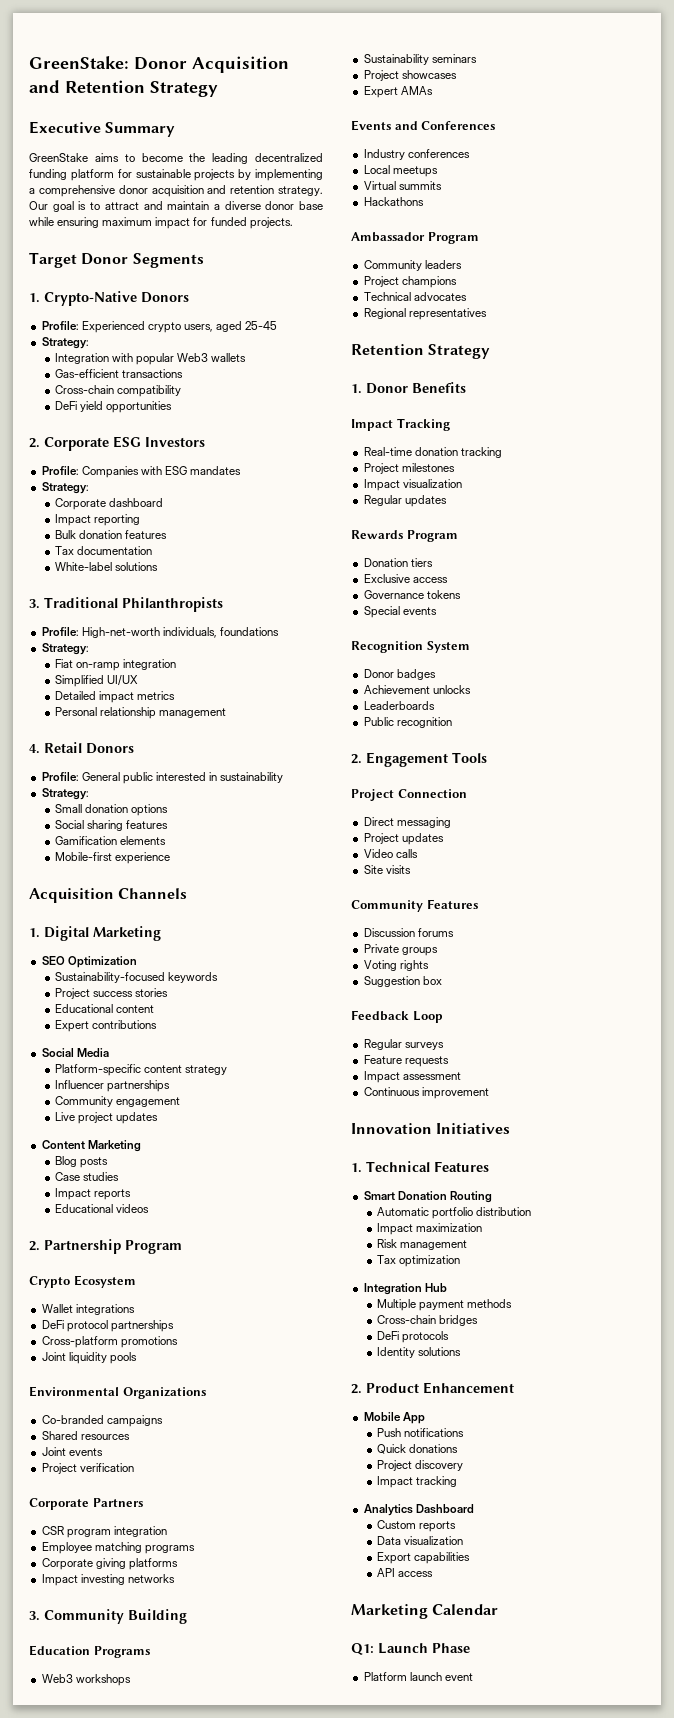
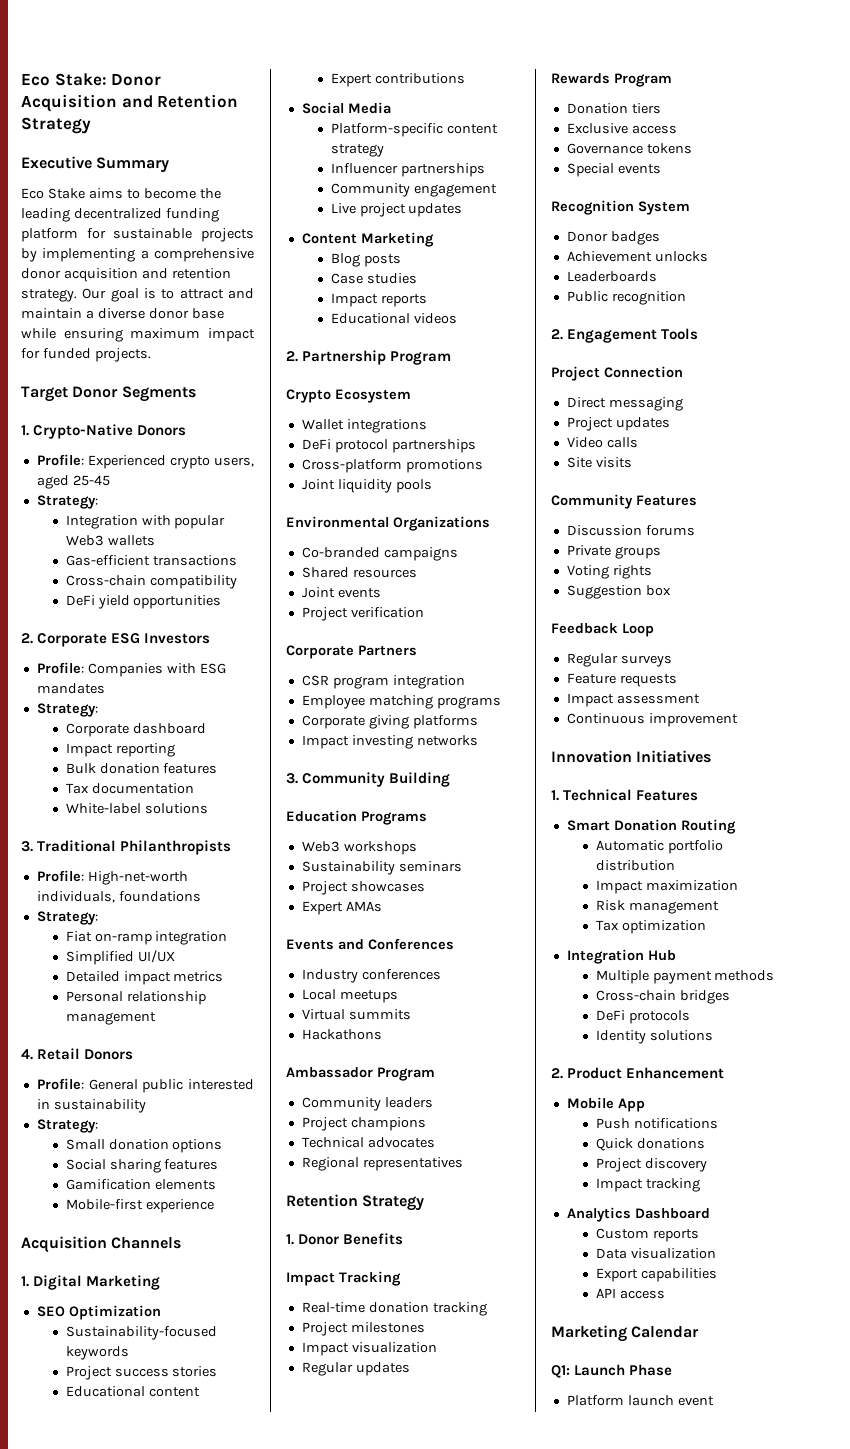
- GreenStake: Donor Acquisition and Retention Strategy
+ Eco Stake: Donor Acquisition and Retention Strategy
- GreenStake aims to become the leading decentralized funding platform for sustainable projects by implementing a comprehensive donor acquisition and retention strategy.
+ Eco Stake aims to become the leading decentralized funding platform for sustainable projects by implementing a comprehensive donor acquisition and retention strategy.

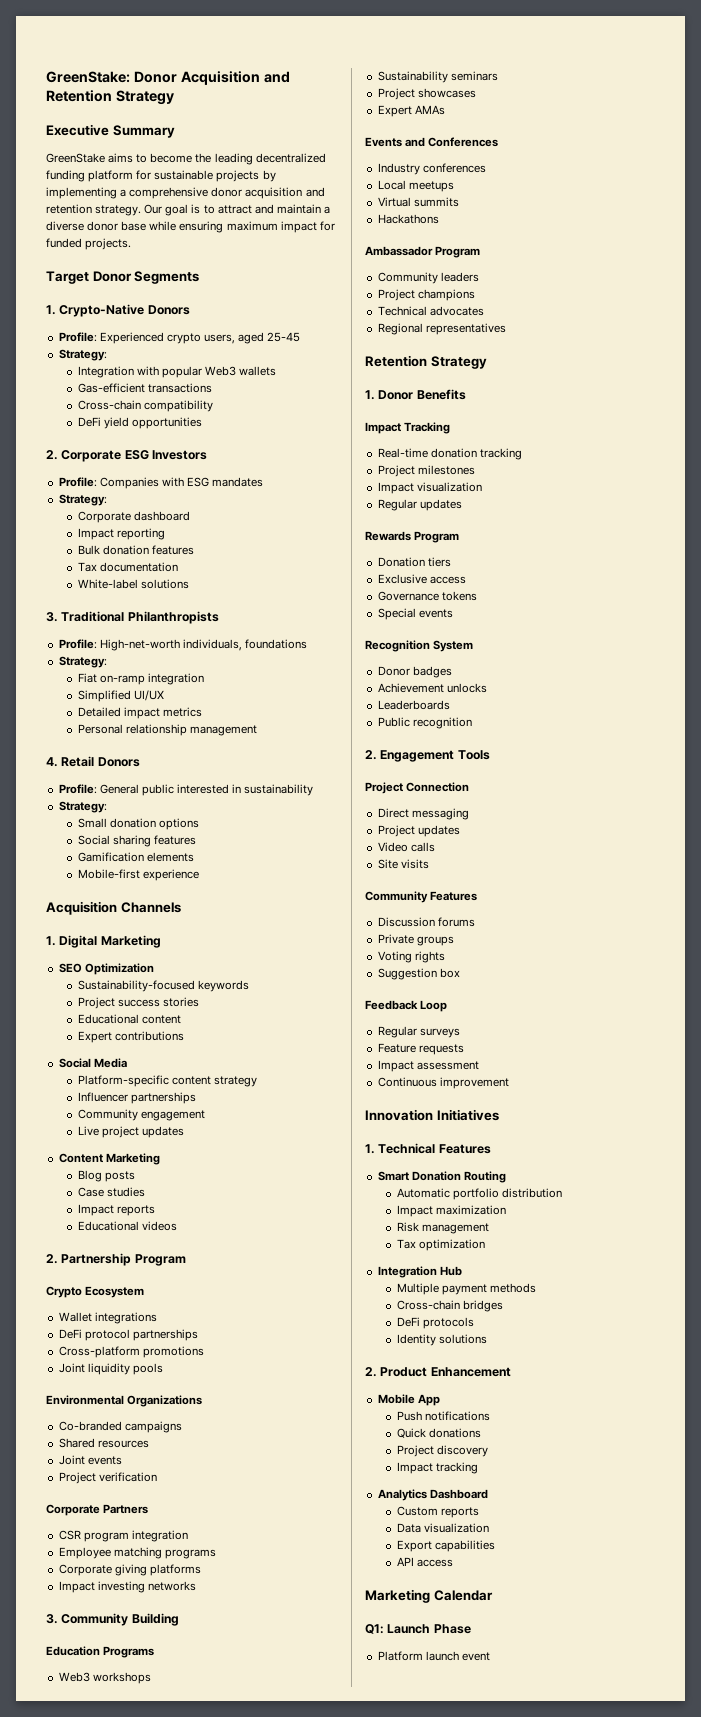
- Eco Stake: Donor Acquisition and Retention Strategy
+ GreenStake: Donor Acquisition and Retention Strategy
- Eco Stake aims to become the leading decentralized funding platform for sustainable projects by implementing a comprehensive donor acquisition and retention strategy.
+ GreenStake aims to become the leading decentralized funding platform for sustainable projects by implementing a comprehensive donor acquisition and retention strategy.

